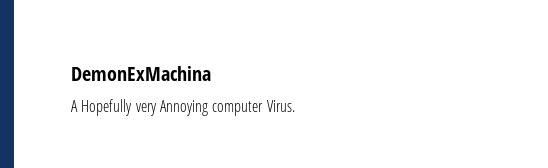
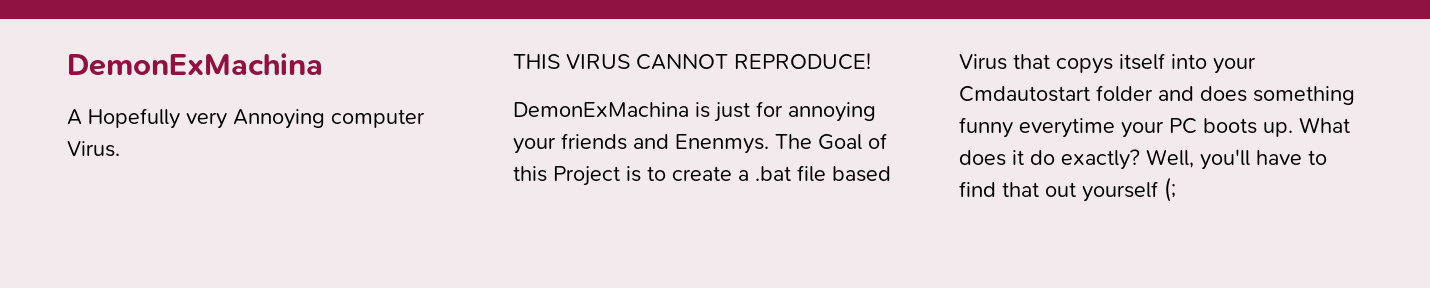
+ THIS VIRUS CANNOT REPRODUCE!
+ DemonExMachina is just for annoying your friends and Enenmys. The Goal of this Project is to create a .bat file based Virus that copys itself into your Cmdautostart folder and does something funny everytime your PC boots up. What does it do exactly? Well, you'll have to find that out yourself (;

